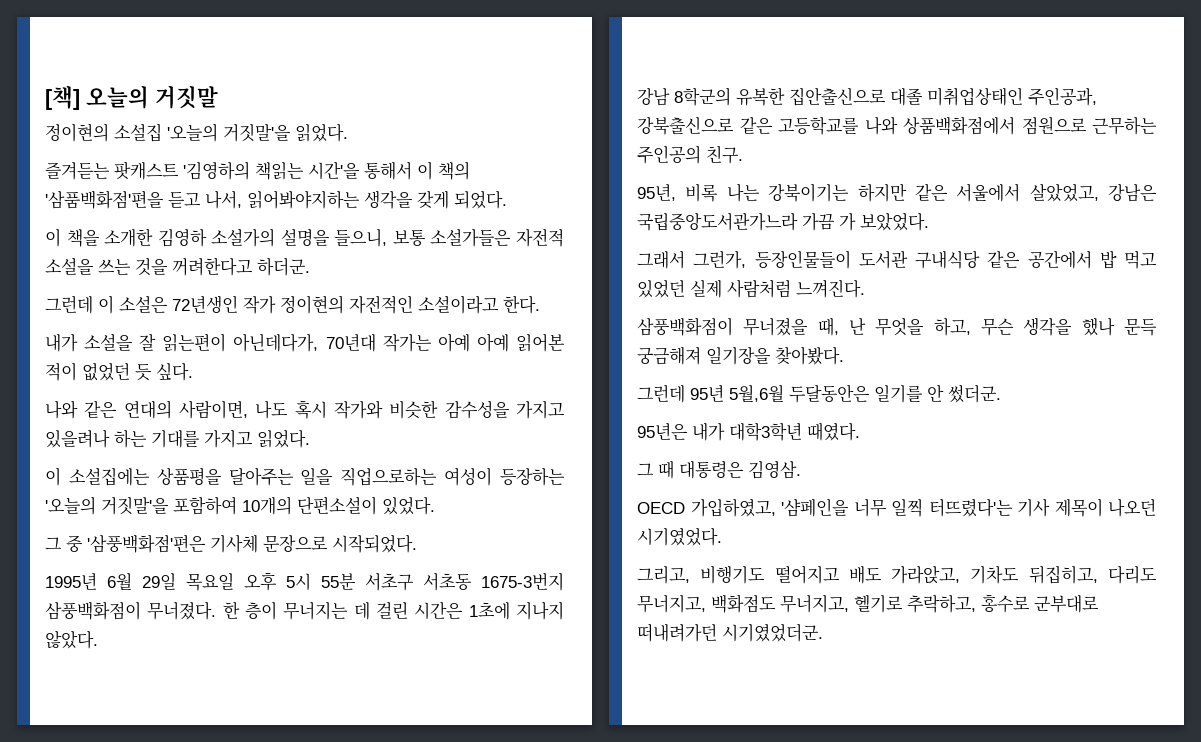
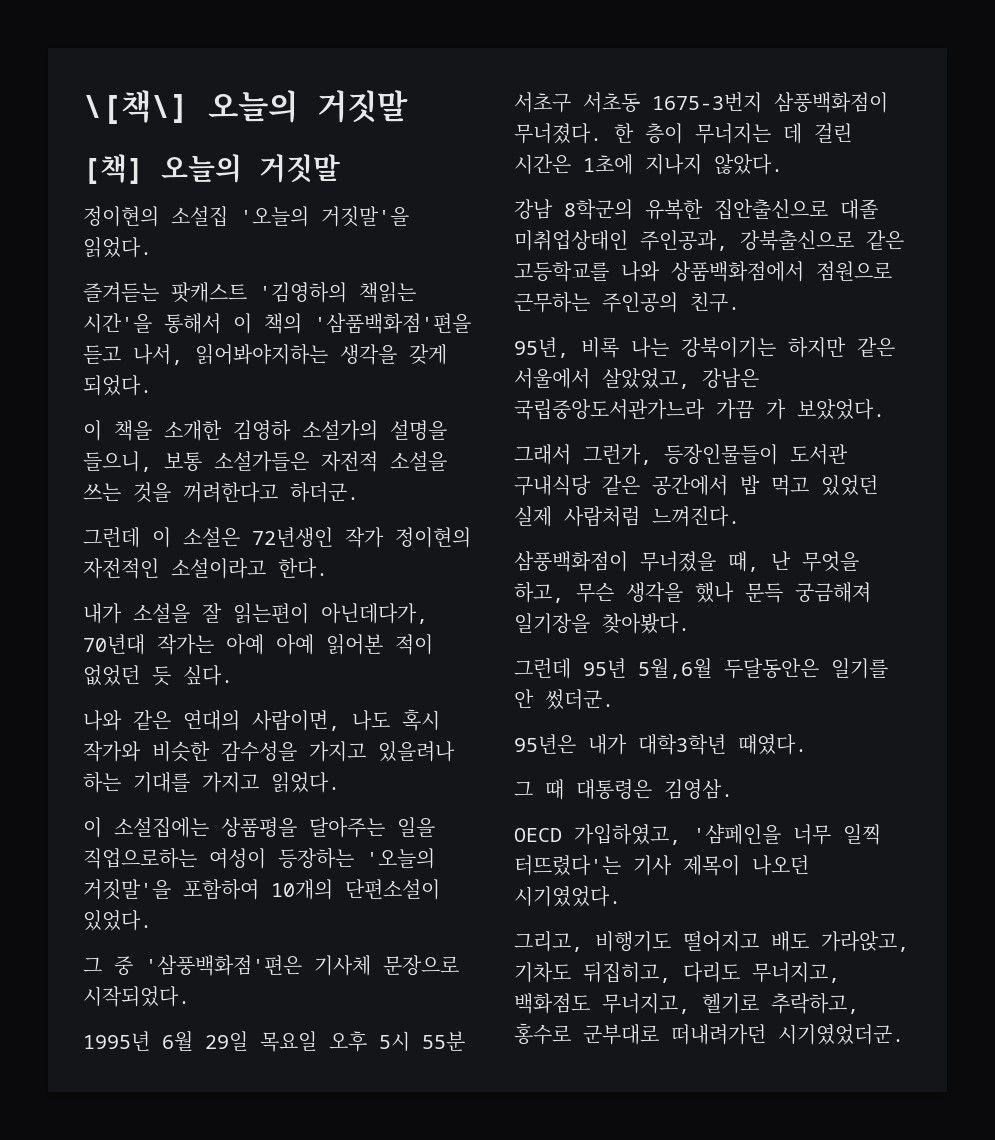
+ \[책\] 오늘의 거짓말

